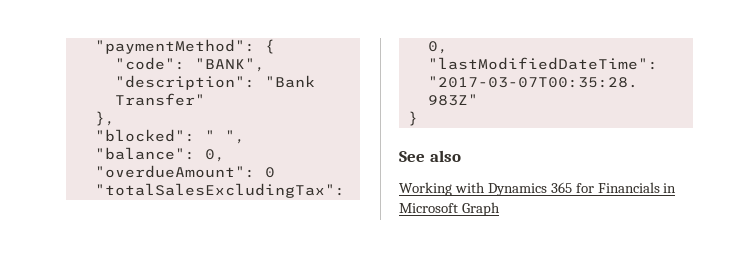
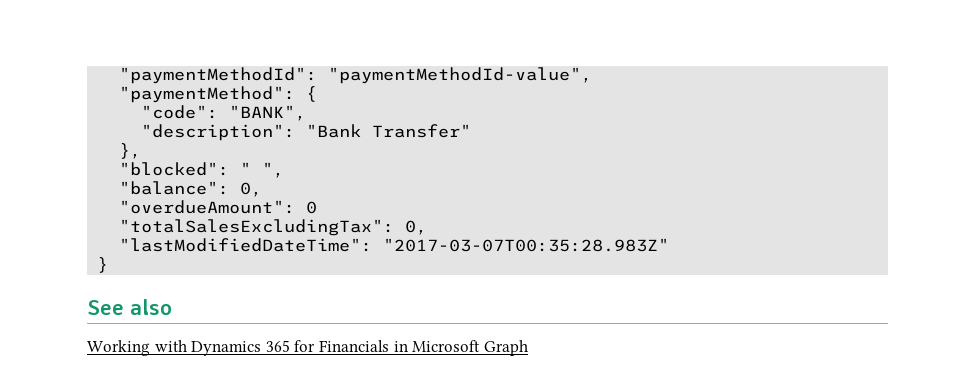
+ "paymentMethodId": "paymentMethodId-value",

